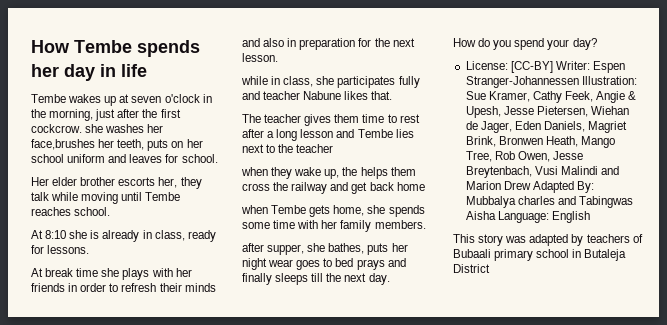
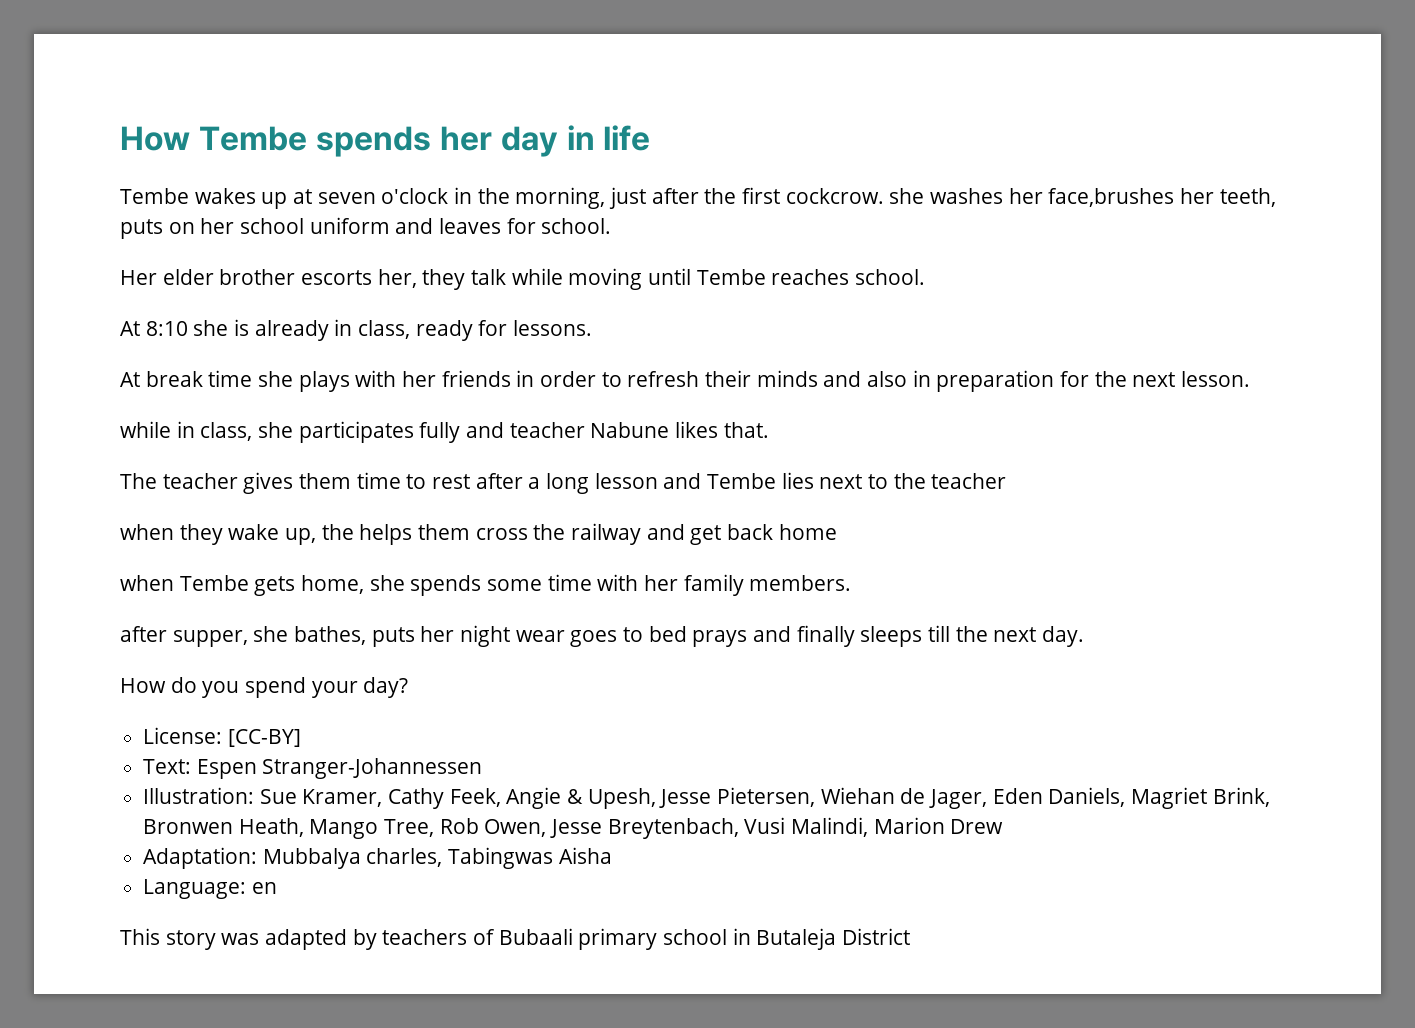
- License: [CC-BY] Writer: Espen Stranger-Johannessen Illustration: Sue Kramer, Cathy Feek, Angie & Upesh, Jesse Pietersen, Wiehan de Jager, Eden Daniels, Magriet Brink, Bronwen Heath, Mango Tree, Rob Owen, Jesse Breytenbach, Vusi Malindi and Marion Drew Adapted By: Mubbalya charles and Tabingwas Aisha Language: English
+ License: [CC-BY]
+ Text: Espen Stranger-Johannessen
+ Illustration: Sue Kramer, Cathy Feek, Angie & Upesh, Jesse Pietersen, Wiehan de Jager, Eden Daniels, Magriet Brink, Bronwen Heath, Mango Tree, Rob Owen, Jesse Breytenbach, Vusi Malindi, Marion Drew
+ Adaptation: Mubbalya charles, Tabingwas Aisha
+ Language: en

